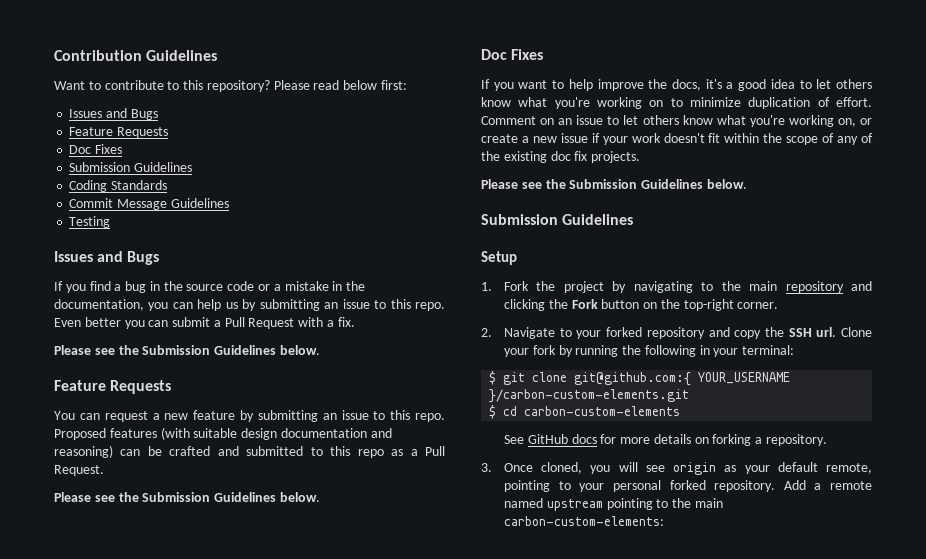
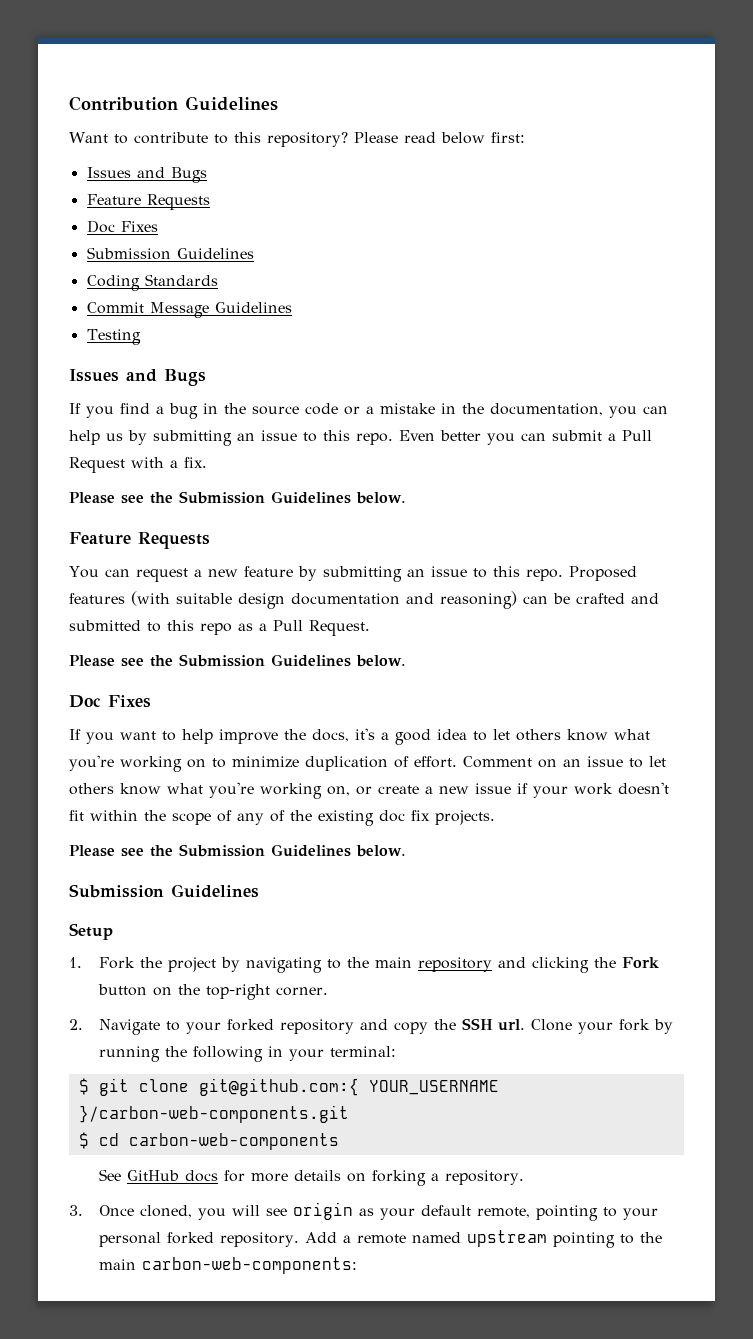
- $ git clone git@github.com:{ YOUR_USERNAME }/carbon-custom-elements.git
+ $ git clone git@github.com:{ YOUR_USERNAME }/carbon-web-components.git
- $ cd carbon-custom-elements
+ $ cd carbon-web-components
- Add a remote named upstream pointing to the main carbon-custom-elements:
+ Add a remote named upstream pointing to the main carbon-web-components:

